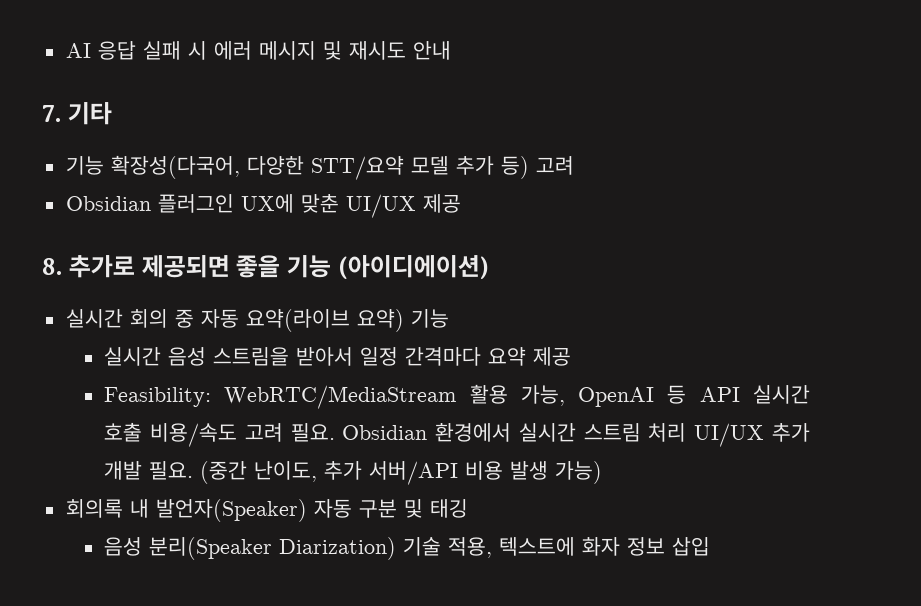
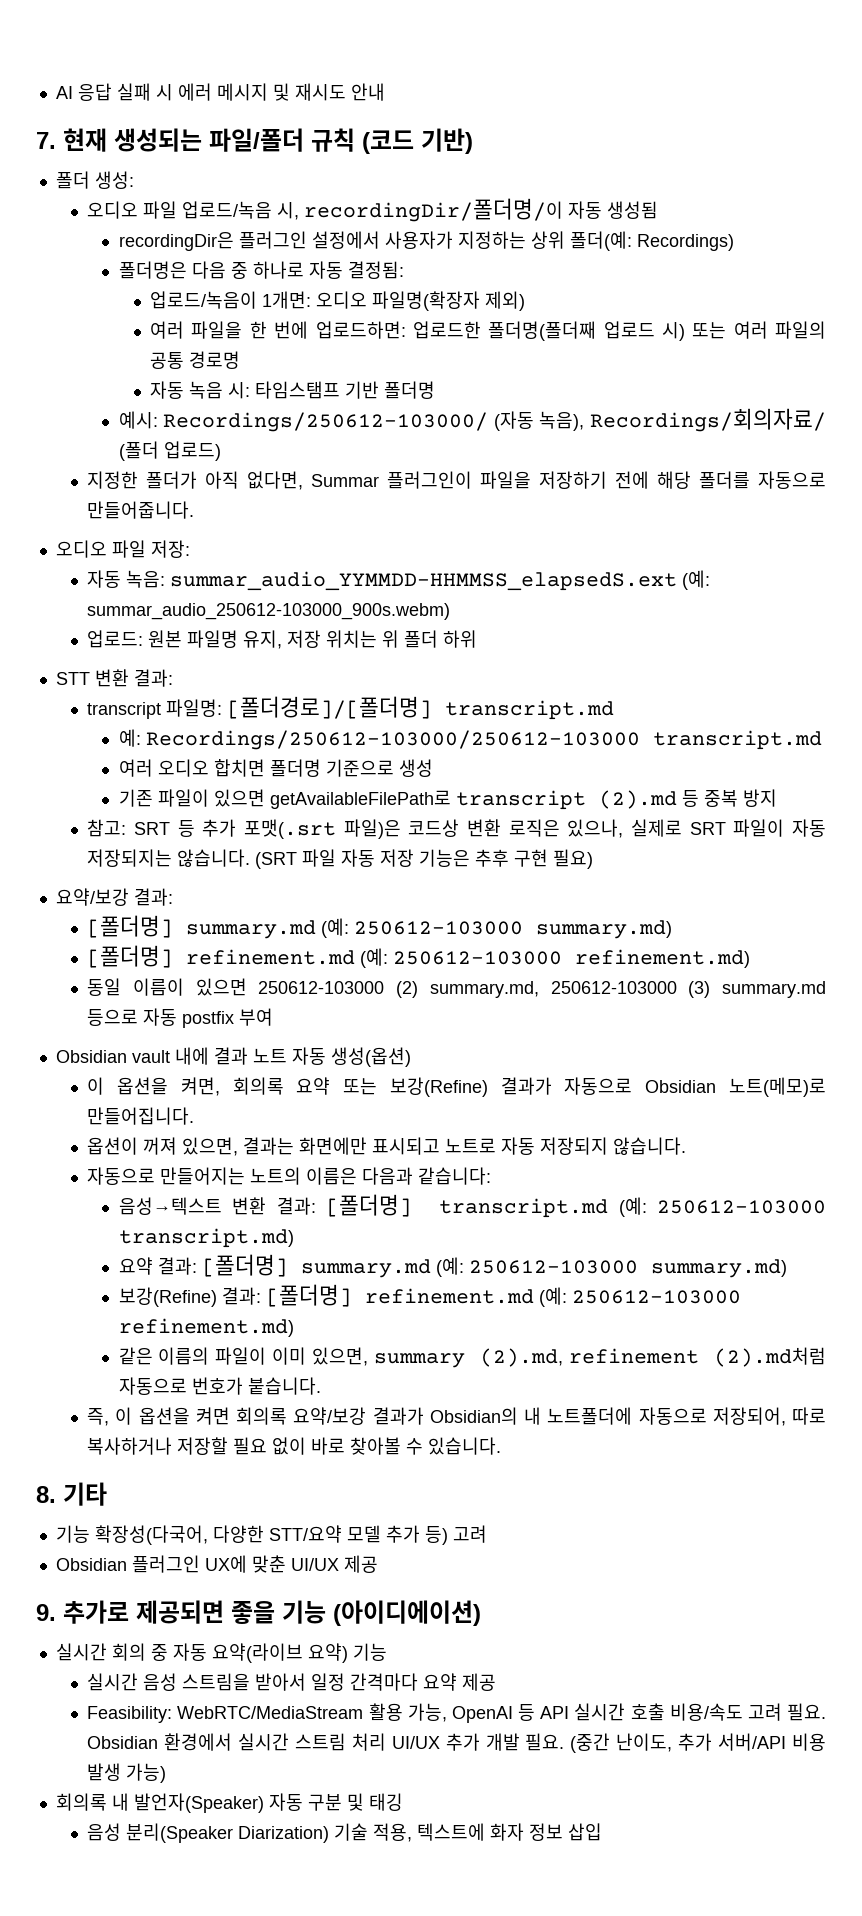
- 7. 기타
+ 7. 현재 생성되는 파일/폴더 규칙 (코드 기반)
+ 폴더 생성:
+ 오디오 파일 업로드/녹음 시, recordingDir/폴더명/이 자동 생성됨
+ recordingDir은 플러그인 설정에서 사용자가 지정하는 상위 폴더(예: Recordings)
+ 폴더명은 다음 중 하나로 자동 결정됨:
+ 업로드/녹음이 1개면: 오디오 파일명(확장자 제외)
+ 여러 파일을 한 번에 업로드하면: 업로드한 폴더명(폴더째 업로드 시) 또는 여러 파일의 공통 경로명
+ 자동 녹음 시: 타임스탬프 기반 폴더명
+ 예시: Recordings/250612-103000/ (자동 녹음), Recordings/회의자료/ (폴더 업로드)
+ 지정한 폴더가 아직 없다면, Summar 플러그인이 파일을 저장하기 전에 해당 폴더를 자동으로 만들어줍니다.
+ 오디오 파일 저장:
+ 자동 녹음: summar_audio_YYMMDD-HHMMSS_elapsedS.ext (예: summar_audio_250612-103000_900s.webm)
+ 업로드: 원본 파일명 유지, 저장 위치는 위 폴더 하위
+ STT 변환 결과:
+ transcript 파일명: [폴더경로]/[폴더명] transcript.md
+ 예: Recordings/250612-103000/250612-103000 transcript.md
+ 여러 오디오 합치면 폴더명 기준으로 생성
+ 기존 파일이 있으면 getAvailableFilePath로 transcript (2).md 등 중복 방지
+ 참고: SRT 등 추가 포맷(.srt 파일)은 코드상 변환 로직은 있으나, 실제로 SRT 파일이 자동 저장되지는 않습니다. (SRT 파일 자동 저장 기능은 추후 구현 필요)
+ 요약/보강 결과:
+ [폴더명] summary.md (예: 250612-103000 summary.md)
+ [폴더명] refinement.md (예: 250612-103000 refinement.md)
+ 동일 이름이 있으면 250612-103000 (2) summary.md, 250612-103000 (3) summary.md 등으로 자동 postfix 부여
+ Obsidian vault 내에 결과 노트 자동 생성(옵션)
+ 이 옵션을 켜면, 회의록 요약 또는 보강(Refine) 결과가 자동으로 Obsidian 노트(메모)로 만들어집니다.
+ 옵션이 꺼져 있으면, 결과는 화면에만 표시되고 노트로 자동 저장되지 않습니다.
+ 자동으로 만들어지는 노트의 이름은 다음과 같습니다:
+ 음성→텍스트 변환 결과: [폴더명] transcript.md (예: 250612-103000 transcript.md)
+ 요약 결과: [폴더명] summary.md (예: 250612-103000 summary.md)
+ 보강(Refine) 결과: [폴더명] refinement.md (예: 250612-103000 refinement.md)
+ 같은 이름의 파일이 이미 있으면, summary (2).md, refinement (2).md처럼 자동으로 번호가 붙습니다.
+ 즉, 이 옵션을 켜면 회의록 요약/보강 결과가 Obsidian의 내 노트폴더에 자동으로 저장되어, 따로 복사하거나 저장할 필요 없이 바로 찾아볼 수 있습니다.
+ 8. 기타
- 8. 추가로 제공되면 좋을 기능 (아이디에이션)
+ 9. 추가로 제공되면 좋을 기능 (아이디에이션)

